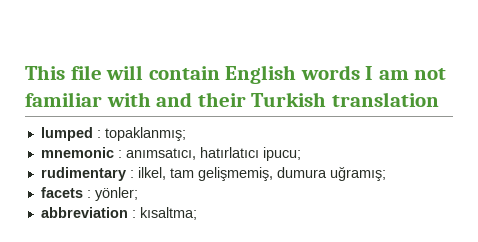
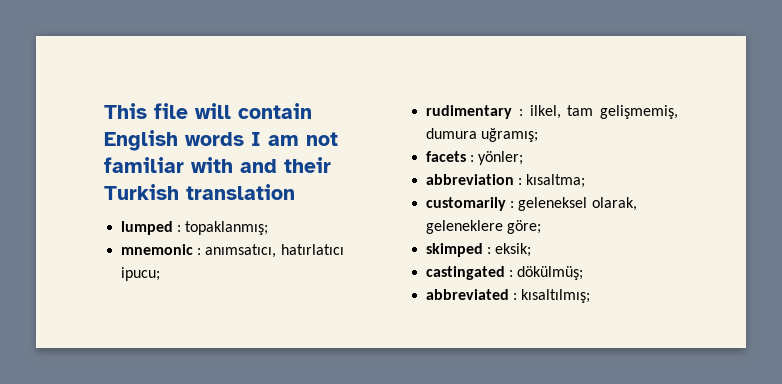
+ customarily : geleneksel olarak, geleneklere göre;
+ skimped : eksik;
+ castingated : dökülmüş;
+ abbreviated : kısaltılmış;

